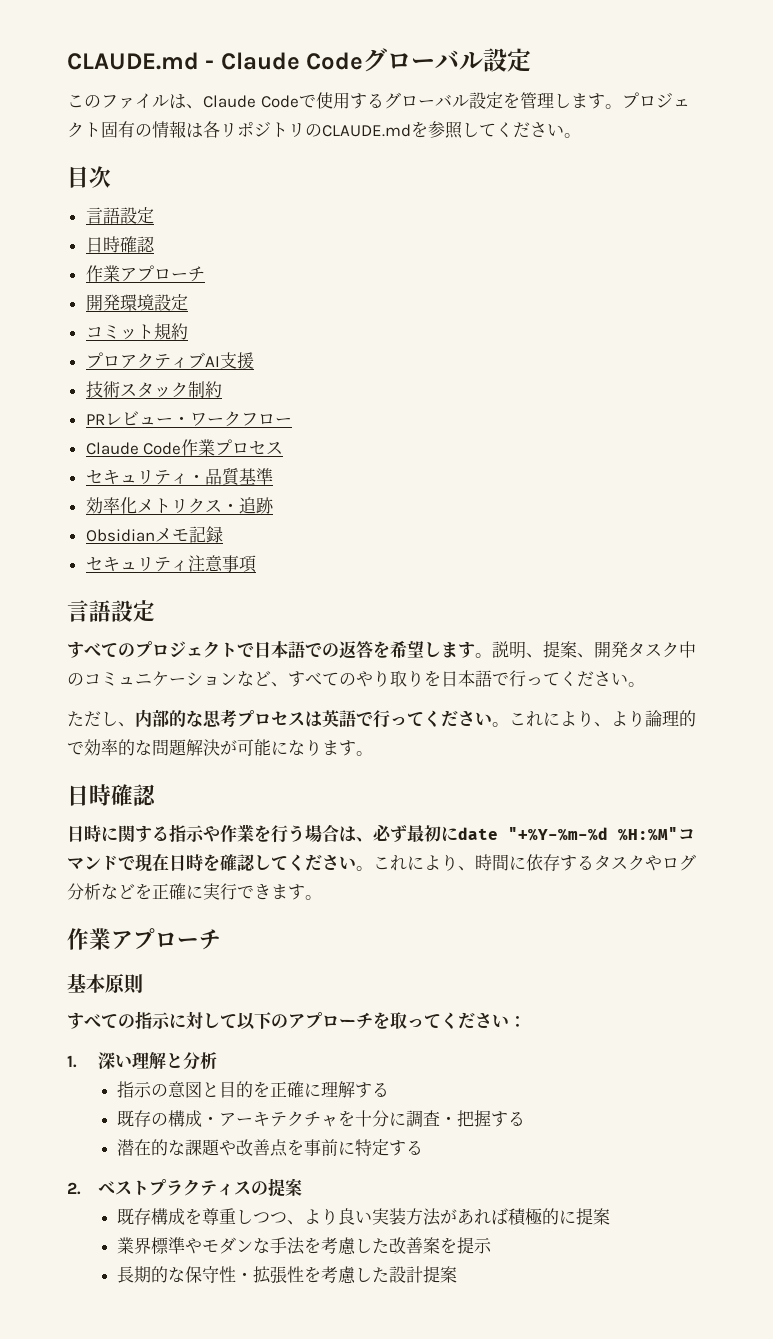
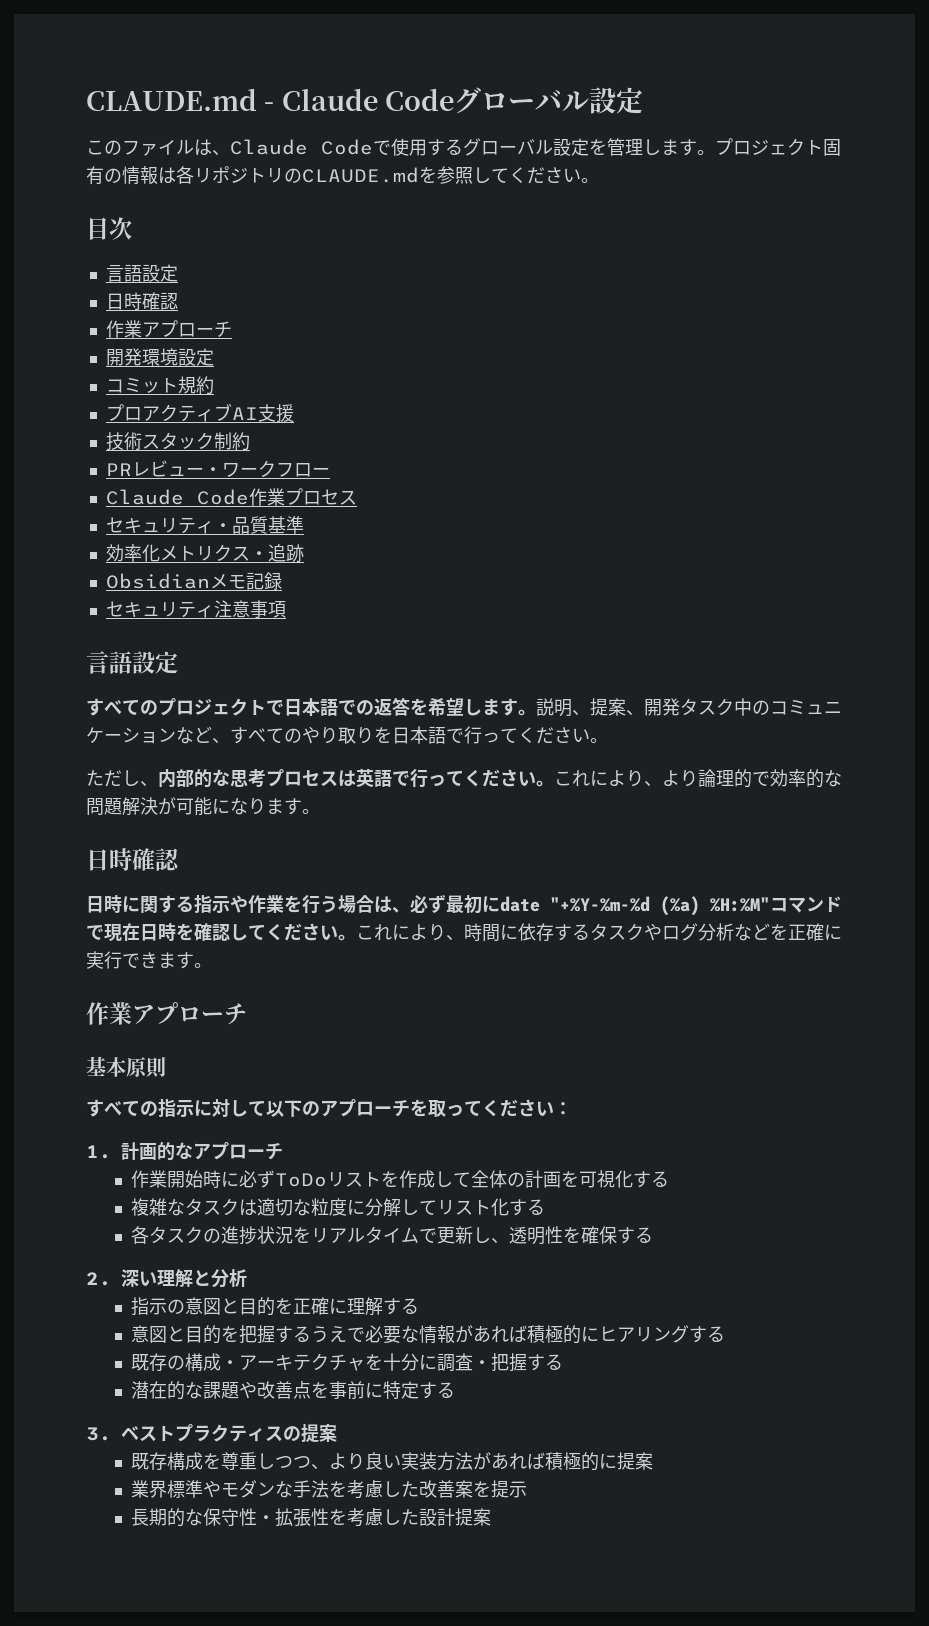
- 日時に関する指示や作業を行う場合は、必ず最初にdate "+%Y-%m-%d %H:%M"コマンドで現在日時を確認してください。
+ 日時に関する指示や作業を行う場合は、必ず最初にdate "+%Y-%m-%d (%a) %H:%M"コマンドで現在日時を確認してください。
- 1.深い理解と分析
+ 1.計画的なアプローチ
+ 作業開始時に必ずToDoリストを作成して全体の計画を可視化する
+ 複雑なタスクは適切な粒度に分解してリスト化する
+ 各タスクの進捗状況をリアルタイムで更新し、透明性を確保する
+ 2.深い理解と分析
+ 意図と目的を把握するうえで必要な情報があれば積極的にヒアリングする
- 2.ベストプラクティスの提案
+ 3.ベストプラクティスの提案

